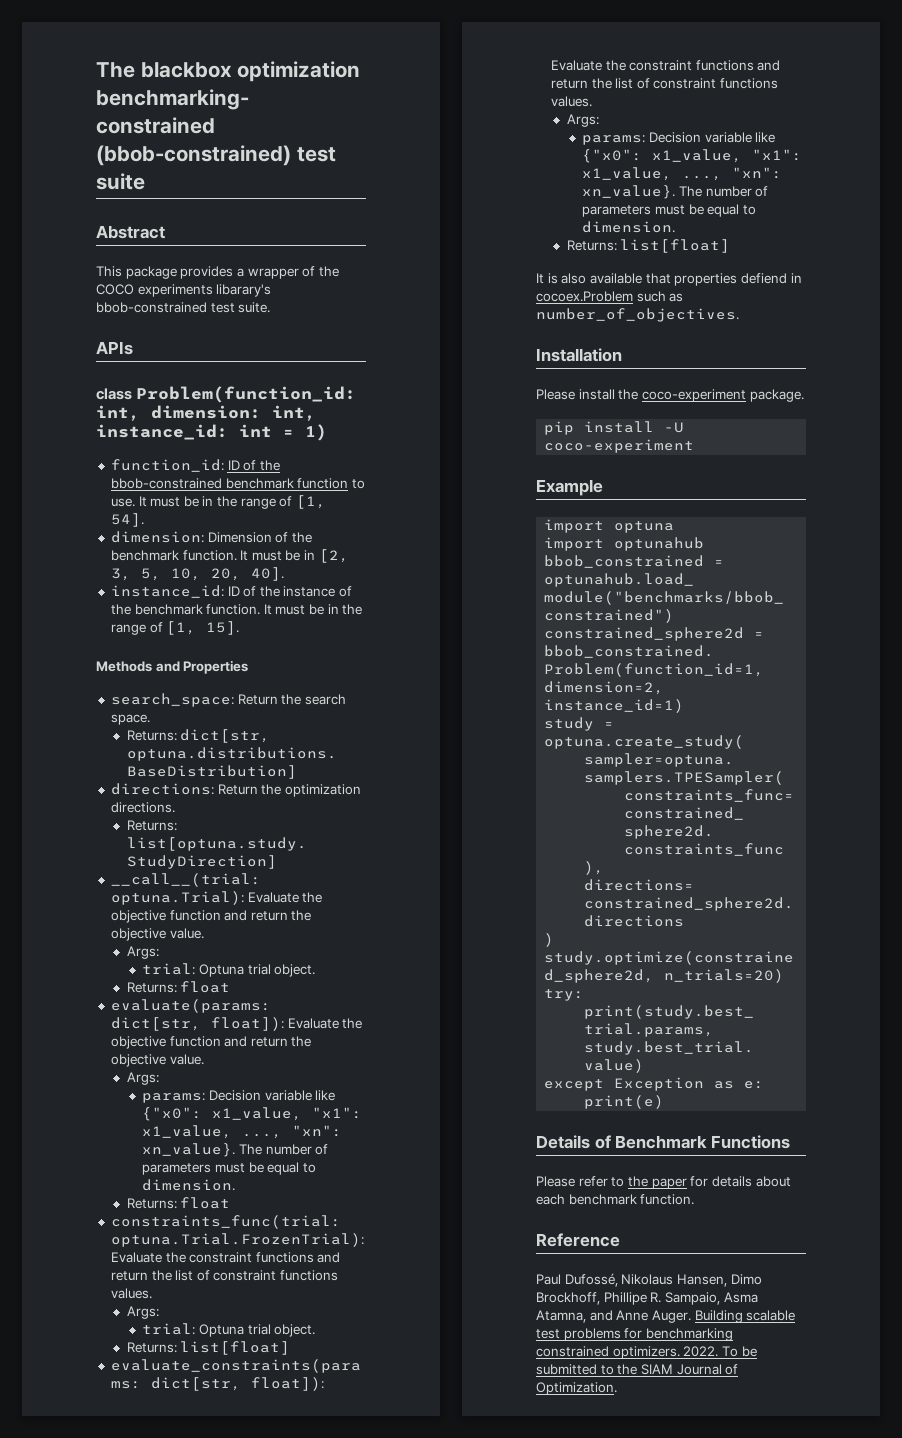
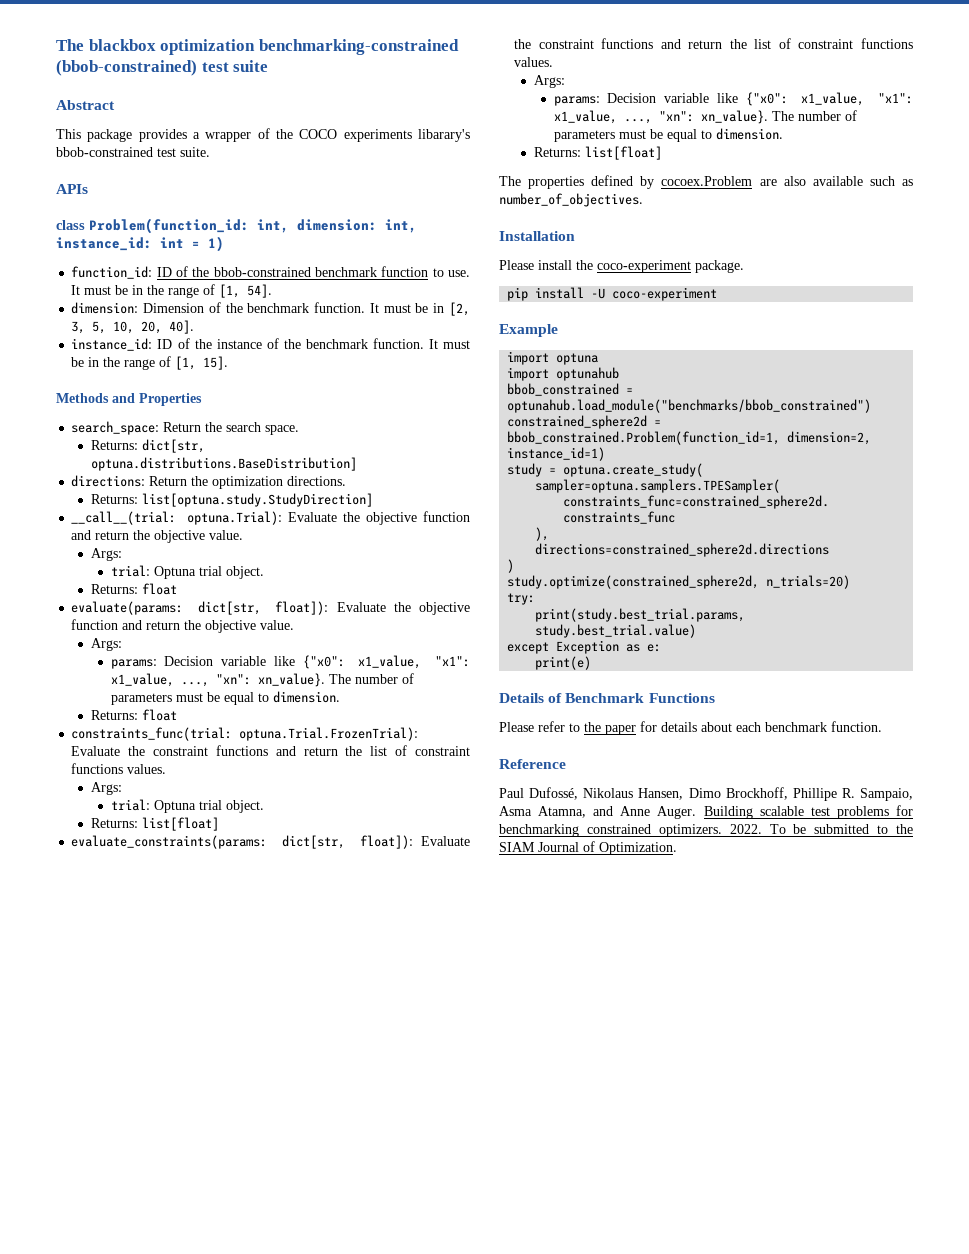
- It is also available that properties defiend in cocoex.Problem such as number_of_objectives.
+ The properties defined by cocoex.Problem are also available such as number_of_objectives.

